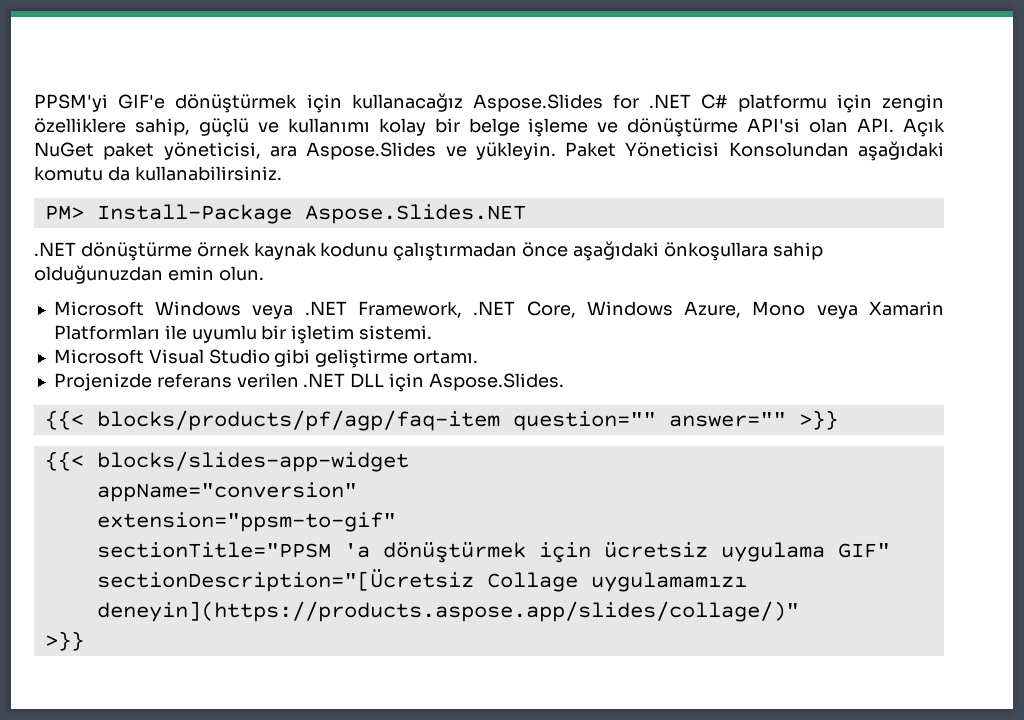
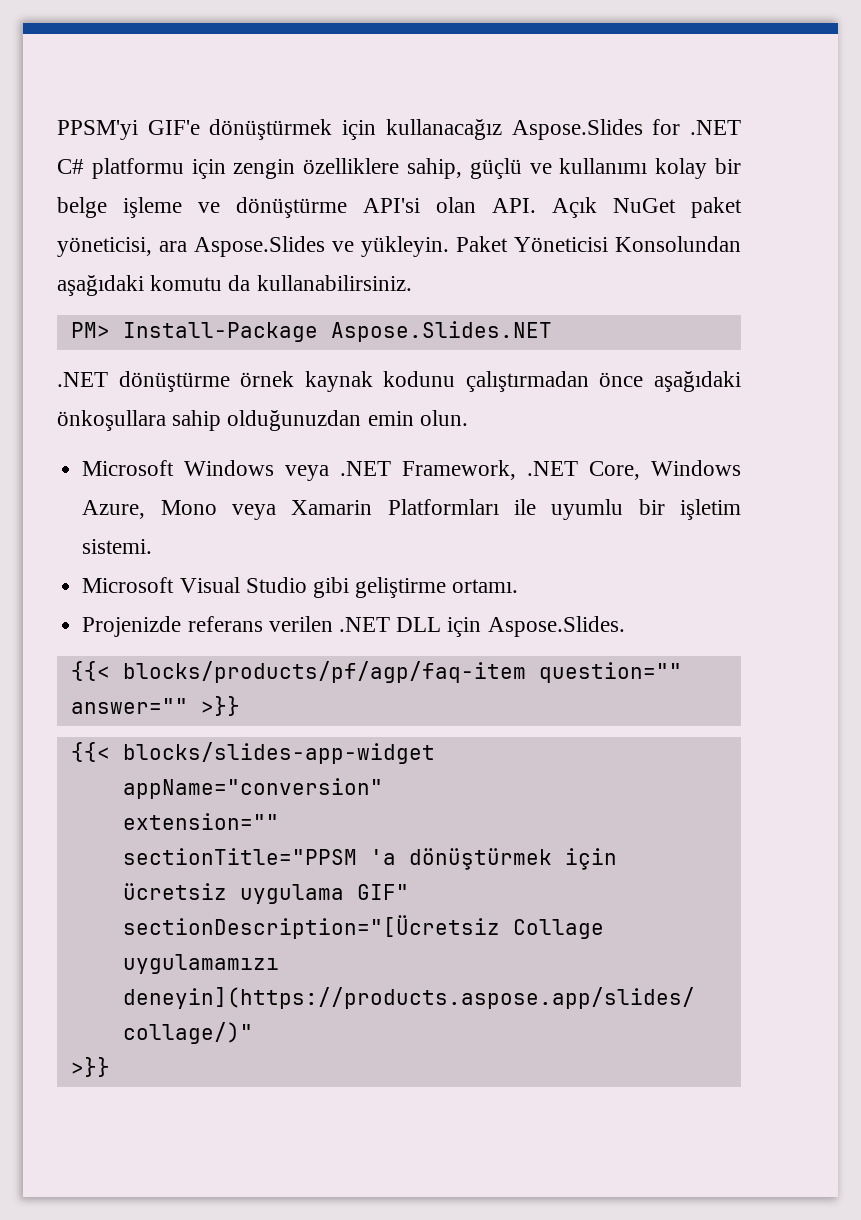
- extension="ppsm-to-gif"
+ extension=""

